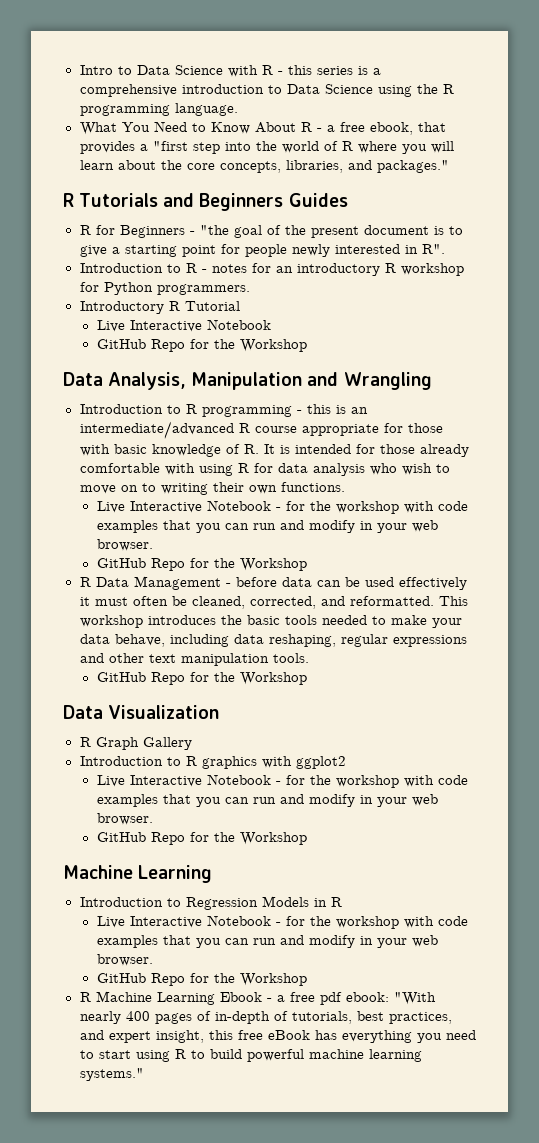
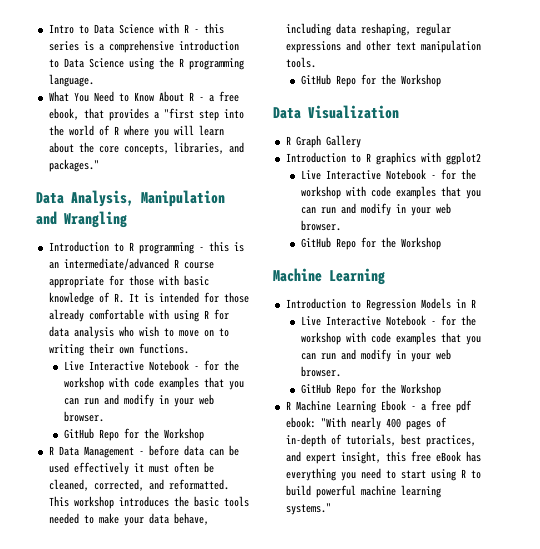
- R Tutorials and Beginners Guides
- R for Beginners - "the goal of the present document is to give a starting point for people newly interested in R".
- Introduction to R - notes for an introductory R workshop for Python programmers.
- Introductory R Tutorial
- Live Interactive Notebook
- GitHub Repo for the Workshop

